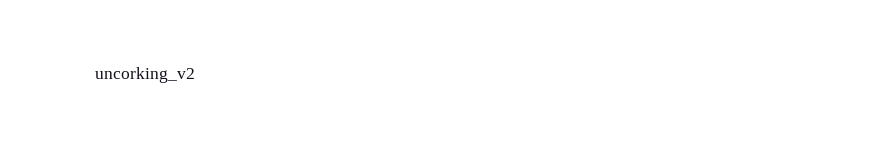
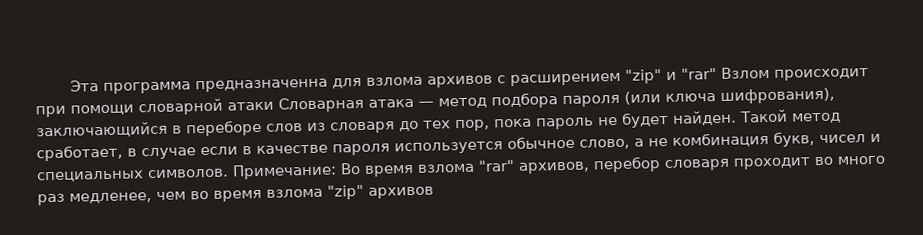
- uncorking_v2
+ Эта программа предназначенна для взлома архивов с расширением "zip" и "rar" Взлом происходит при помощи словарной атаки Словарная атака — метод подбора пароля (или ключа шифрования), заключающийся в переборе слов из словаря до тех пор, пока пароль не будет найден. Такой метод сработает, в случае если в качестве пароля используется обычное слово, а не комбинация букв, чисел и специальных символов. Примечание: Во время взлома "rar" архивов, перебор словаря проходит во много раз медленее, чем во время взлома "zip" архивов

